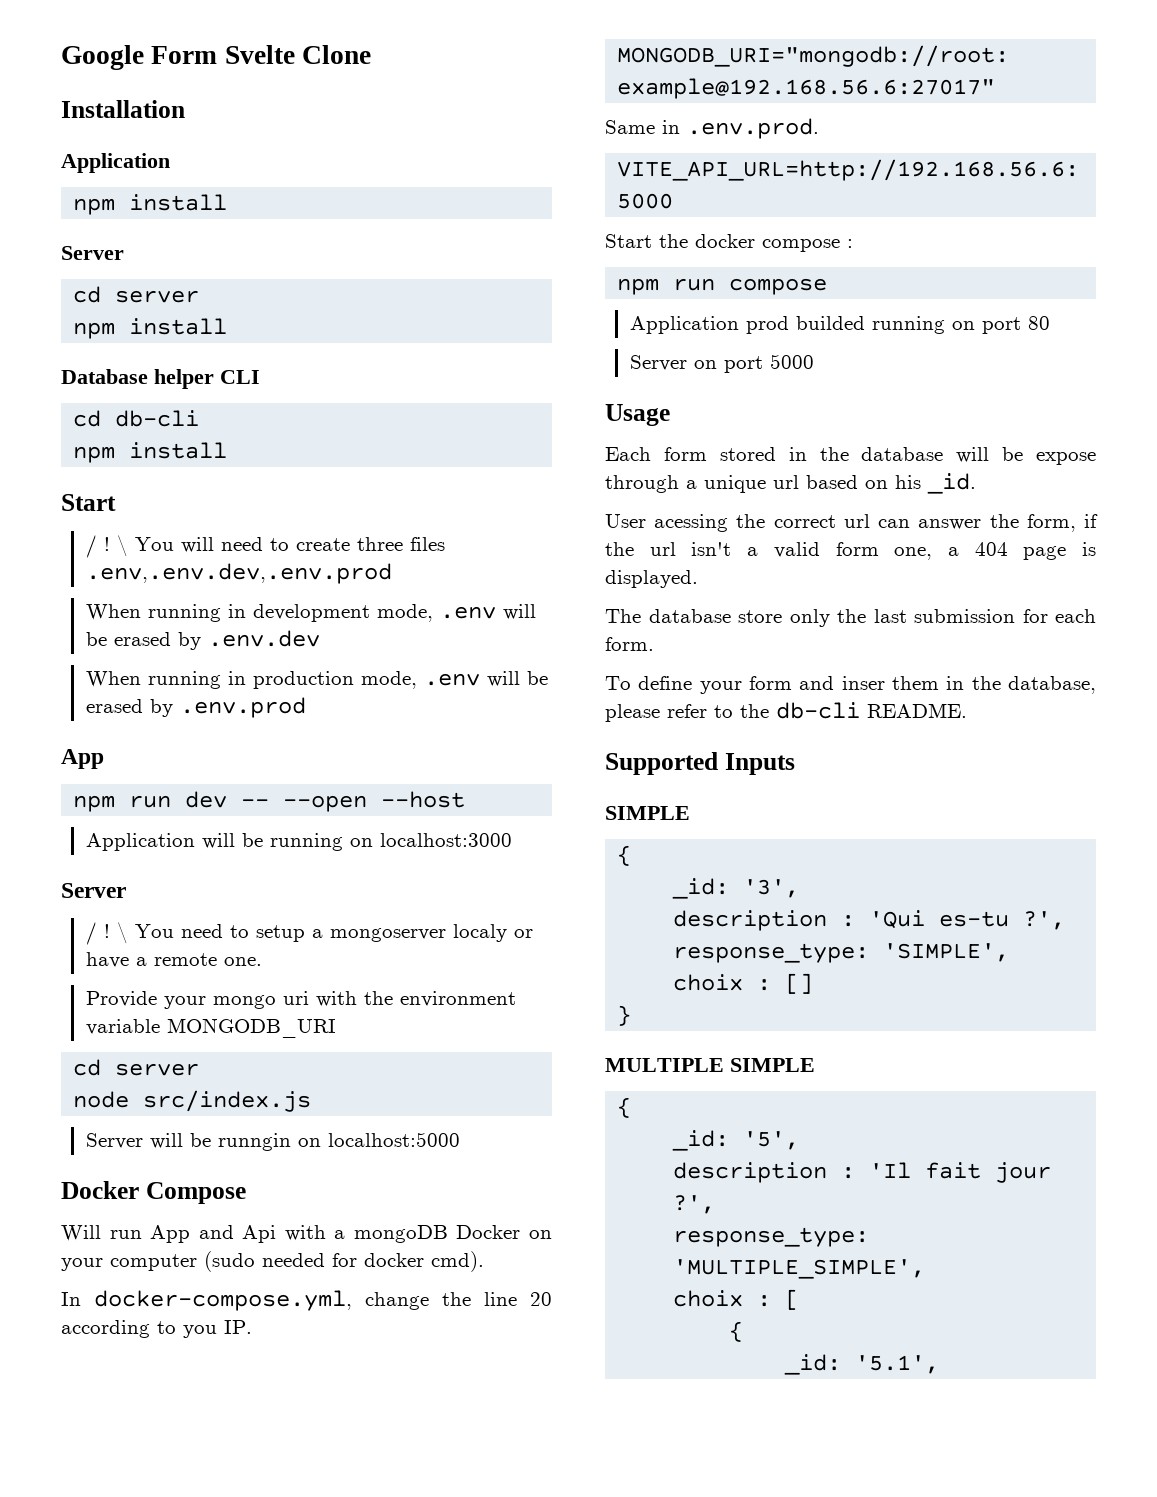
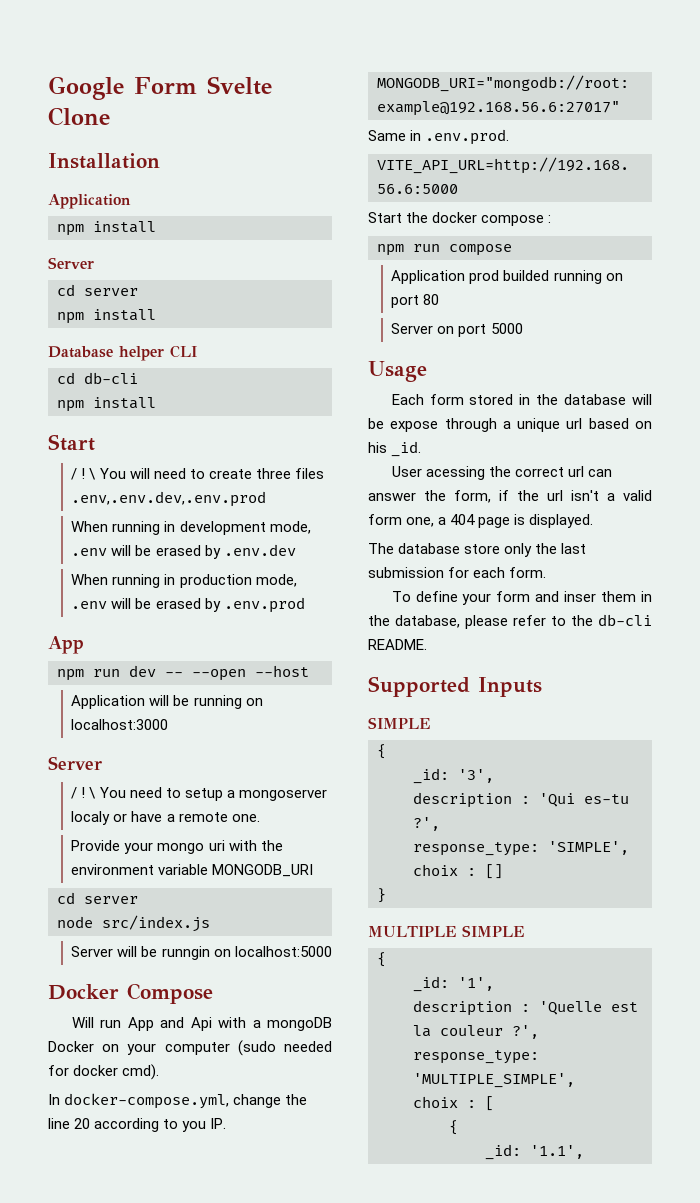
- _id: '5',
- description : 'Il fait jour ?',
+ _id: '1',
+ description : 'Quelle est la couleur ?',
- _id: '5.1',
+ _id: '1.1',

